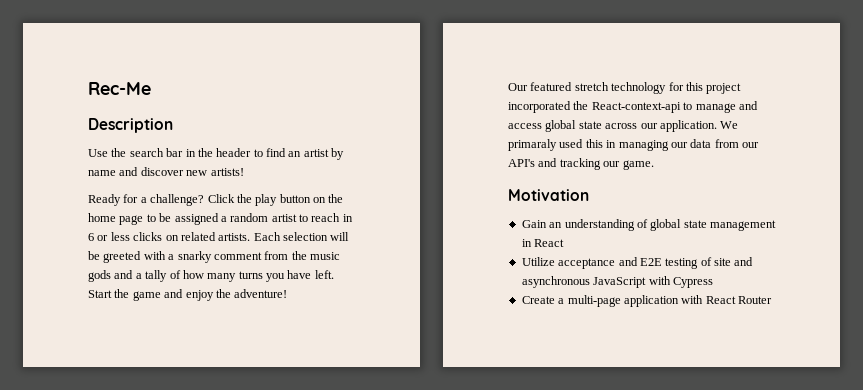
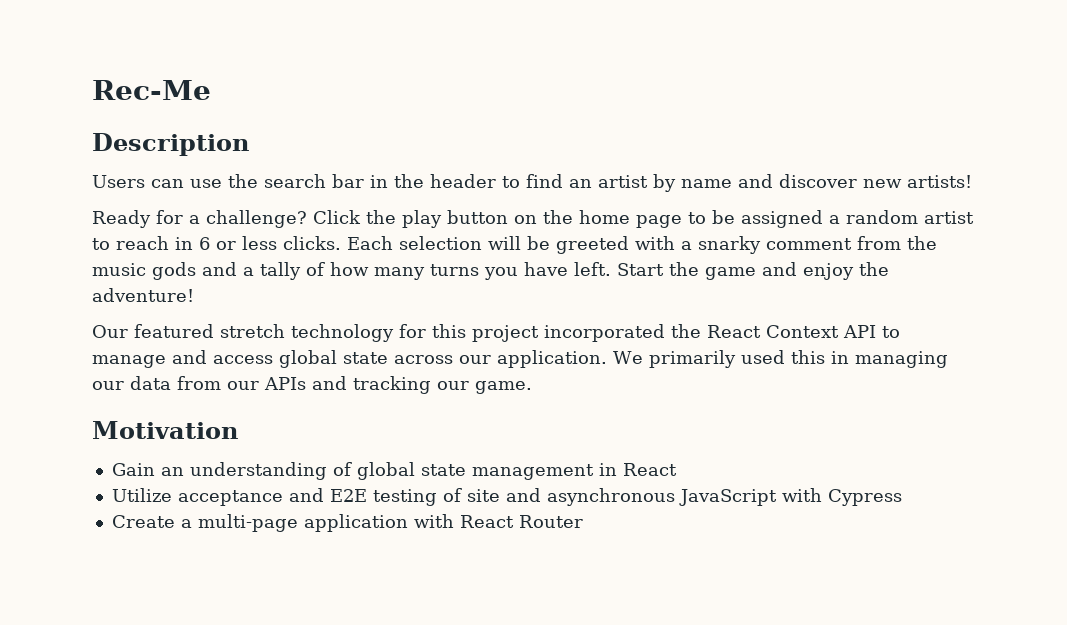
- Use the search bar in the header to find an artist by name and discover new artists!
+ Users can use the search bar in the header to find an artist by name and discover new artists!
- Click the play button on the home page to be assigned a random artist to reach in 6 or less clicks on related artists.
+ Click the play button on the home page to be assigned a random artist to reach in 6 or less clicks.
- Our featured stretch technology for this project incorporated the React-context-api to manage and access global state across our application.
+ Our featured stretch technology for this project incorporated the React Context API to manage and access global state across our application.
- We primaraly used this in managing our data from our API's and tracking our game.
+ We primarily used this in managing our data from our APIs and tracking our game.

